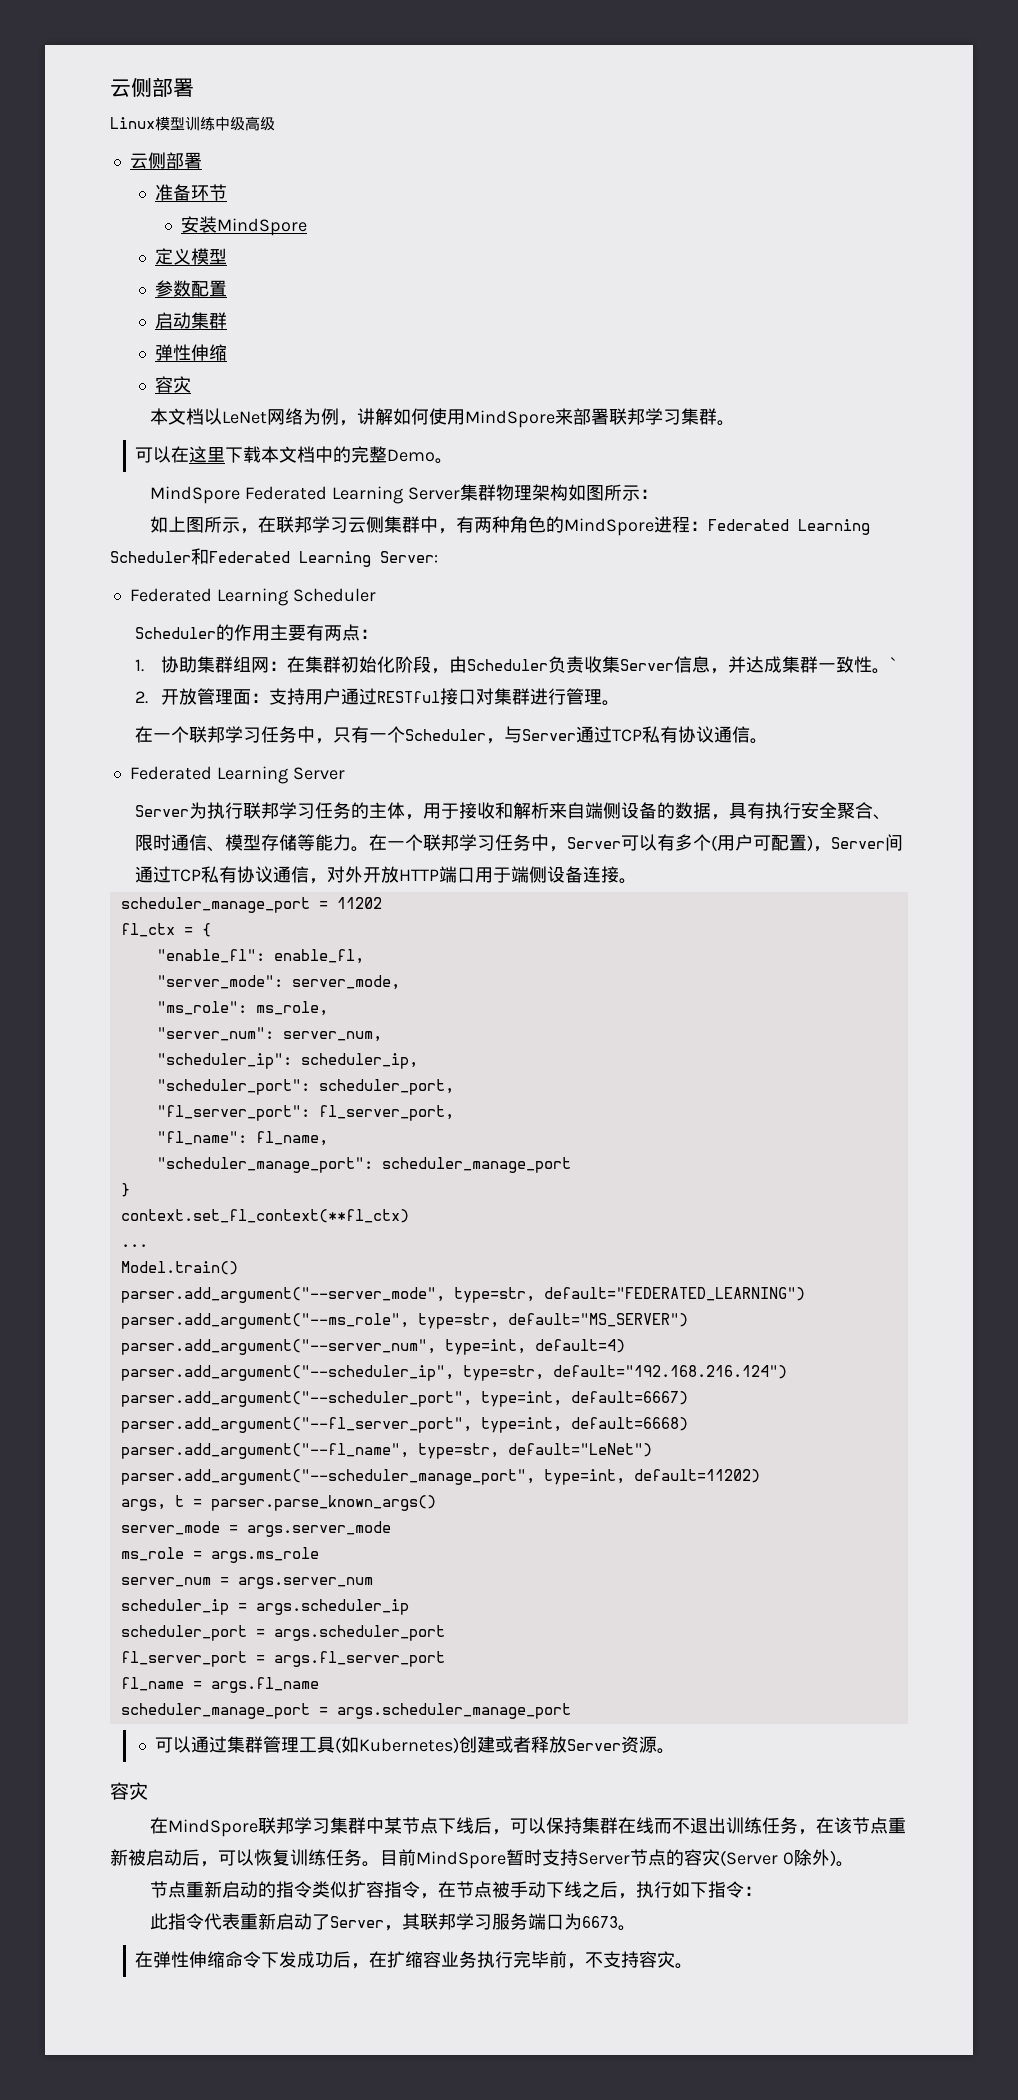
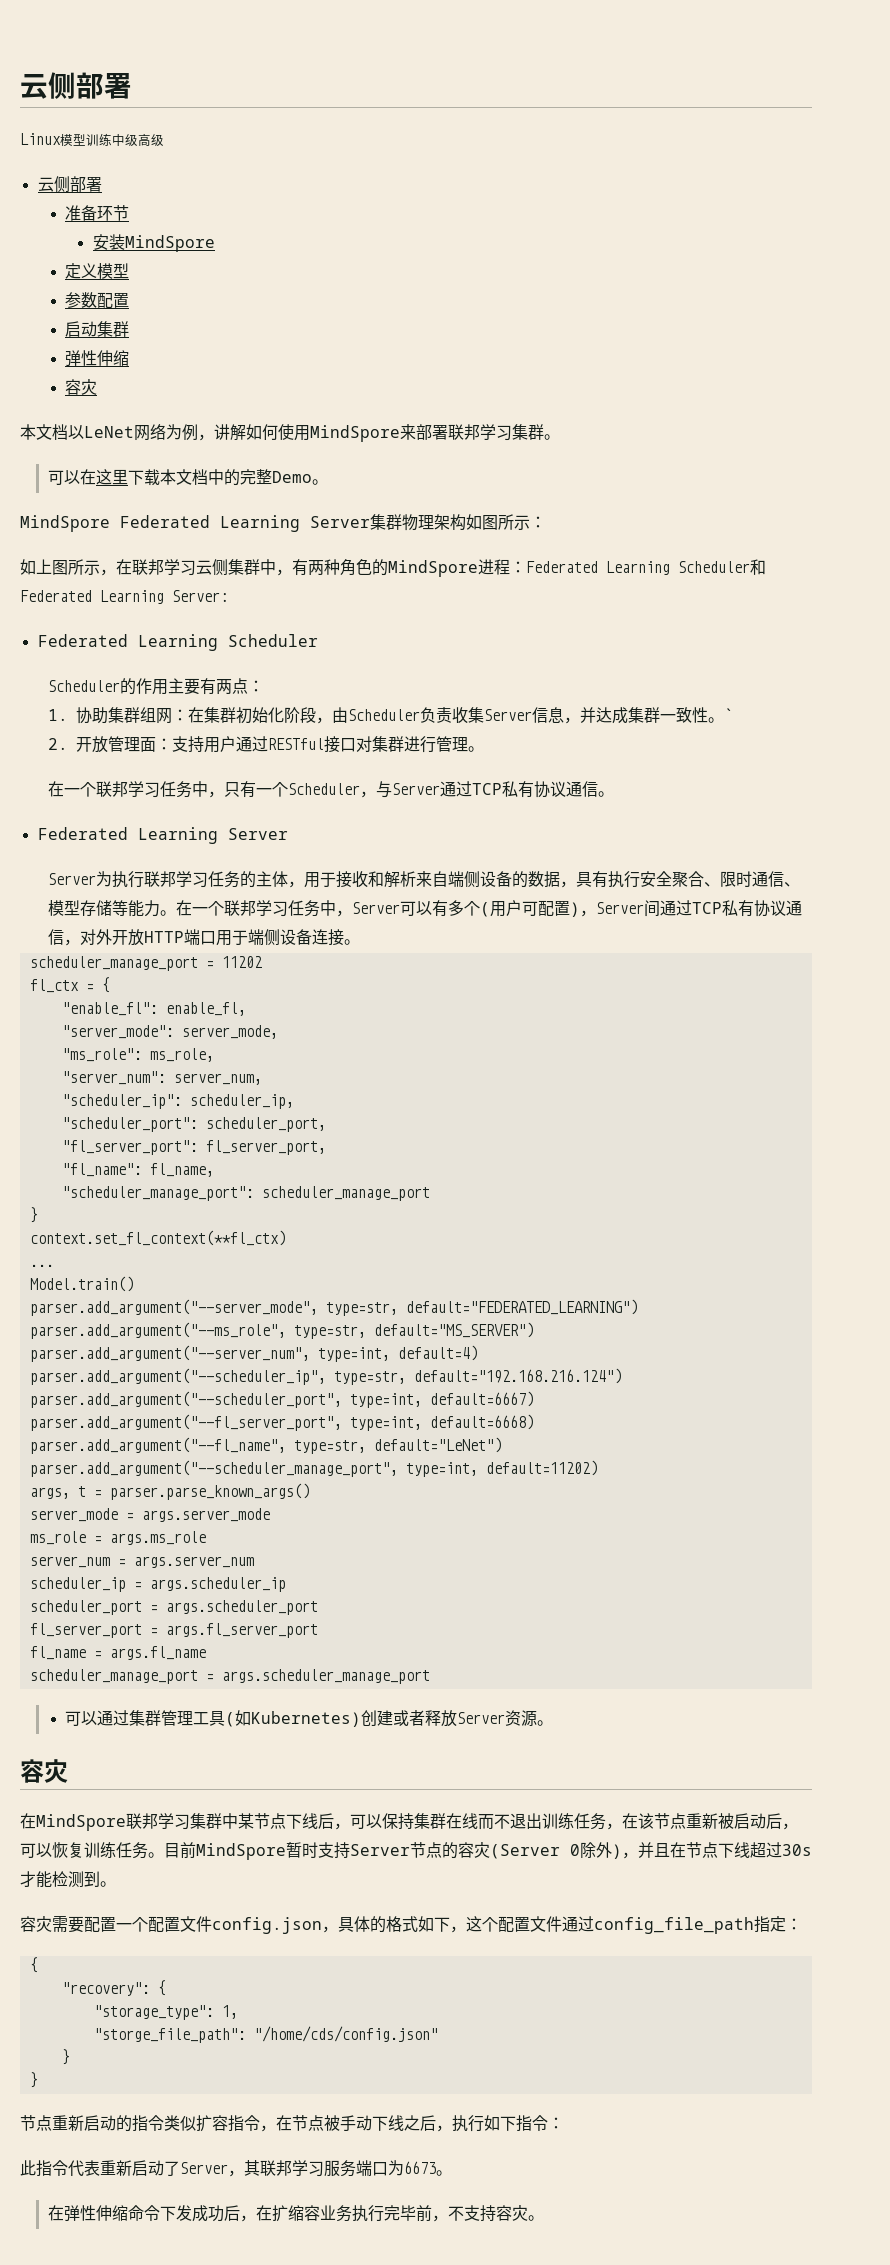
- 目前MindSpore暂时支持Server节点的容灾(Server 0除外)。
+ 目前MindSpore暂时支持Server节点的容灾(Server 0除外)，并且在节点下线超过30s才能检测到。
+ 容灾需要配置一个配置文件config.json，具体的格式如下，这个配置文件通过config_file_path指定：
+ {
+ "recovery": {
+ "storage_type": 1,
+ "storge_file_path": "/home/cds/config.json"
+ }
+ }

